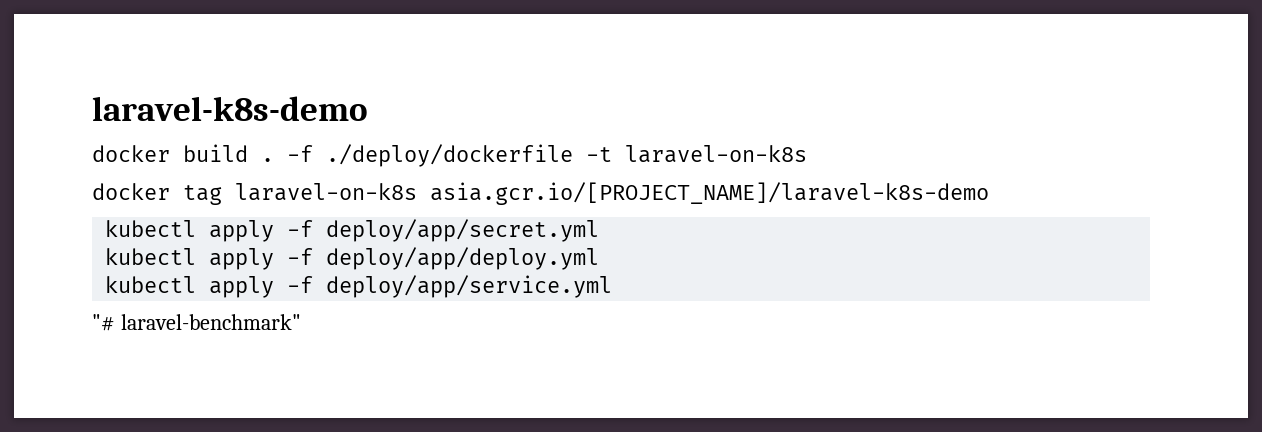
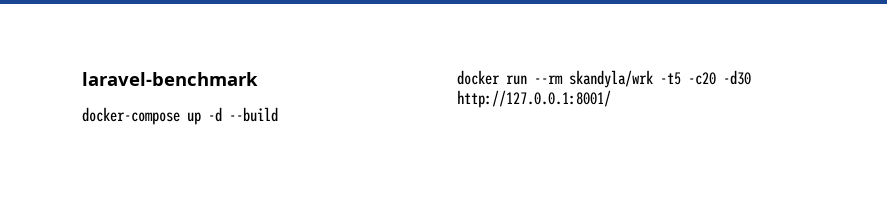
- laravel-k8s-demo
- docker build . -f ./deploy/dockerfile -t laravel-on-k8s
- docker tag laravel-on-k8s asia.gcr.io/[PROJECT_NAME]/laravel-k8s-demo
- kubectl apply -f deploy/app/secret.yml
- kubectl apply -f deploy/app/deploy.yml
- kubectl apply -f deploy/app/service.yml
- "# laravel-benchmark"
+ laravel-benchmark
+ docker-compose up -d --build
+ docker run --rm skandyla/wrk -t5 -c20 -d30 http://127.0.0.1:8001/

